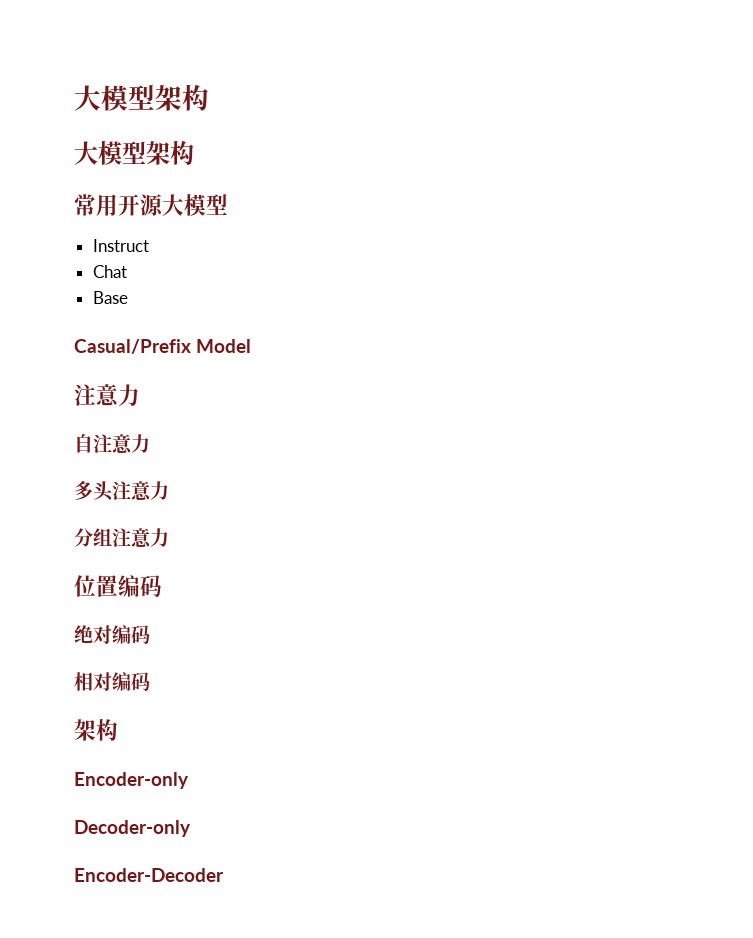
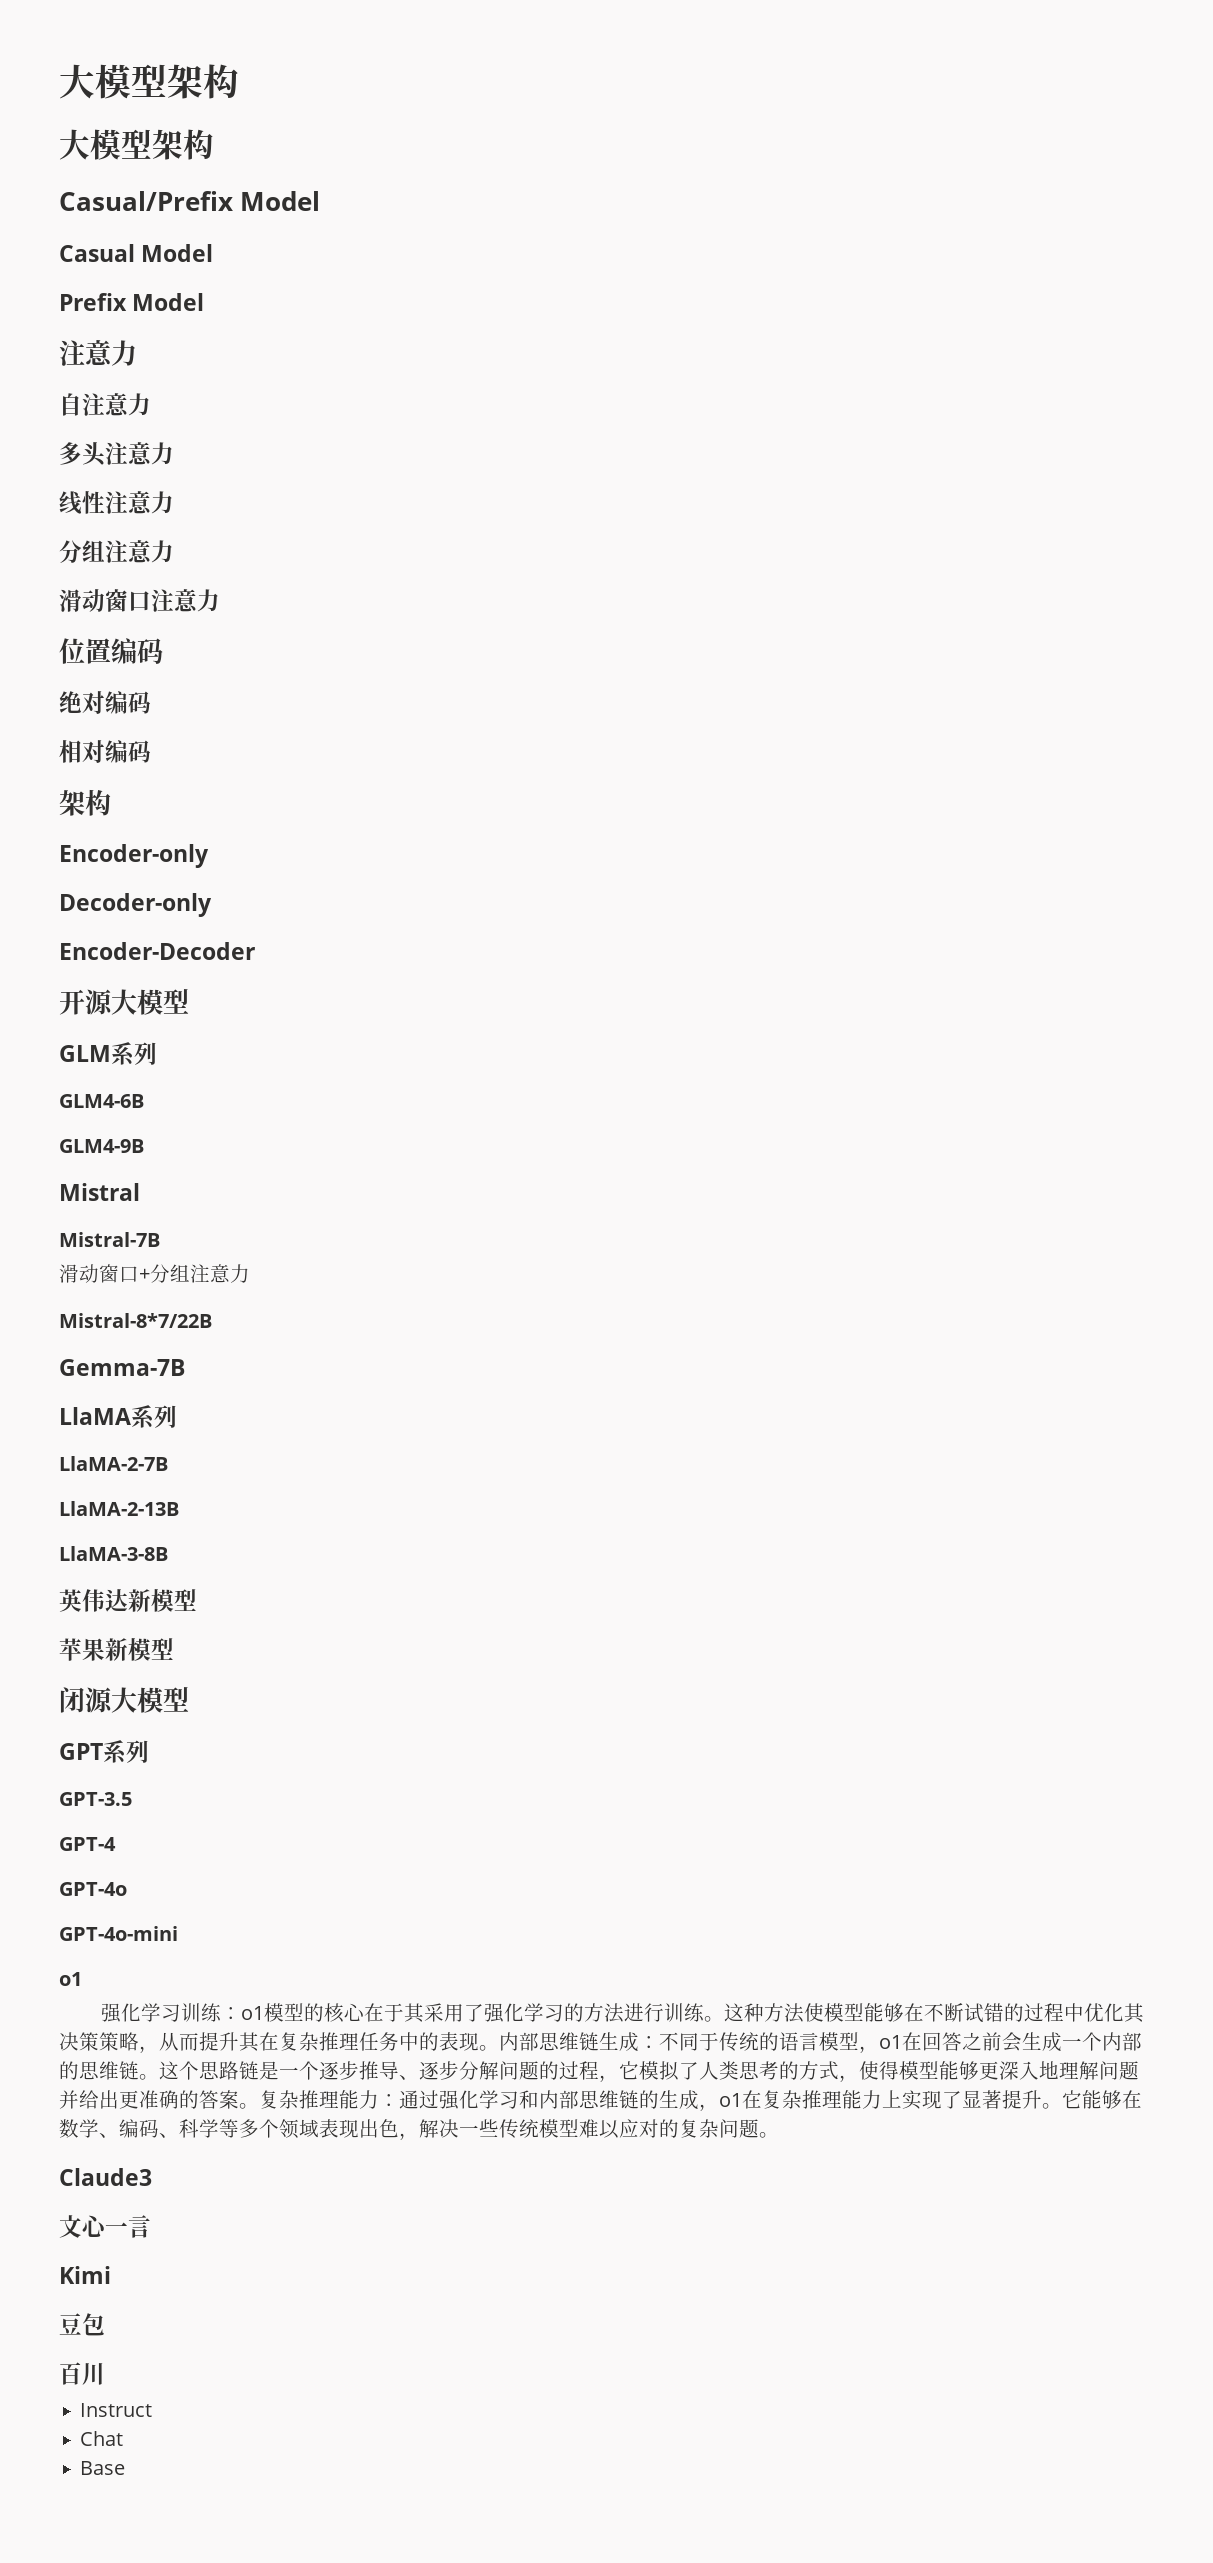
- 常用开源大模型
- Instruct
- Chat
- Base
  Casual/Prefix Model
+ Casual Model
+ Prefix Model
+ 线性注意力
  分组注意力
+ 滑动窗口注意力
+ 开源大模型
+ GLM系列
+ GLM4-6B
+ GLM4-9B
+ Mistral
+ Mistral-7B
+ 滑动窗口+分组注意力
+ Mistral-8*7/22B
+ Gemma-7B
+ LlaMA系列
+ LlaMA-2-7B
+ LlaMA-2-13B
+ LlaMA-3-8B
+ 英伟达新模型
+ 苹果新模型
+ 闭源大模型
+ GPT系列
+ GPT-3.5
+ GPT-4
+ GPT-4o
+ GPT-4o-mini
+ o1
+ 强化学习训练：o1模型的核心在于其采用了强化学习的方法进行训练。这种方法使模型能够在不断试错的过程中优化其决策策略，从而提升其在复杂推理任务中的表现。内部思维链生成：不同于传统的语言模型，o1在回答之前会生成一个内部的思维链。这个思路链是一个逐步推导、逐步分解问题的过程，它模拟了人类思考的方式，使得模型能够更深入地理解问题并给出更准确的答案。复杂推理能力：通过强化学习和内部思维链的生成，o1在复杂推理能力上实现了显著提升。它能够在数学、编码、科学等多个领域表现出色，解决一些传统模型难以应对的复杂问题。
+ Claude3
+ 文心一言
+ Kimi
+ 豆包
+ 百川
+ Instruct
+ Chat
+ Base

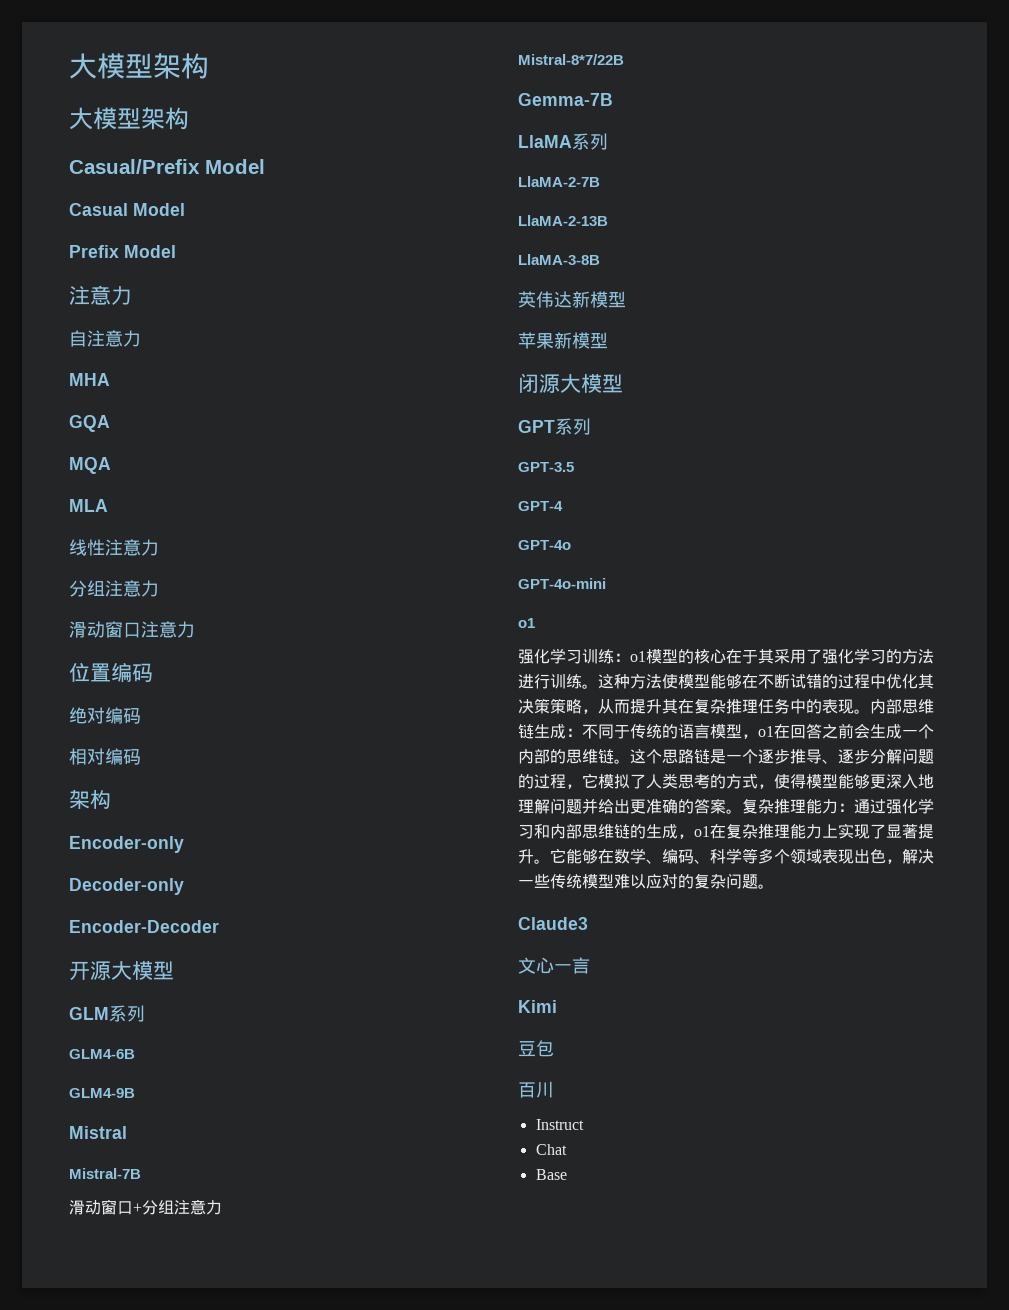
- 多头注意力
+ MHA
+ GQA
+ MQA
+ MLA

